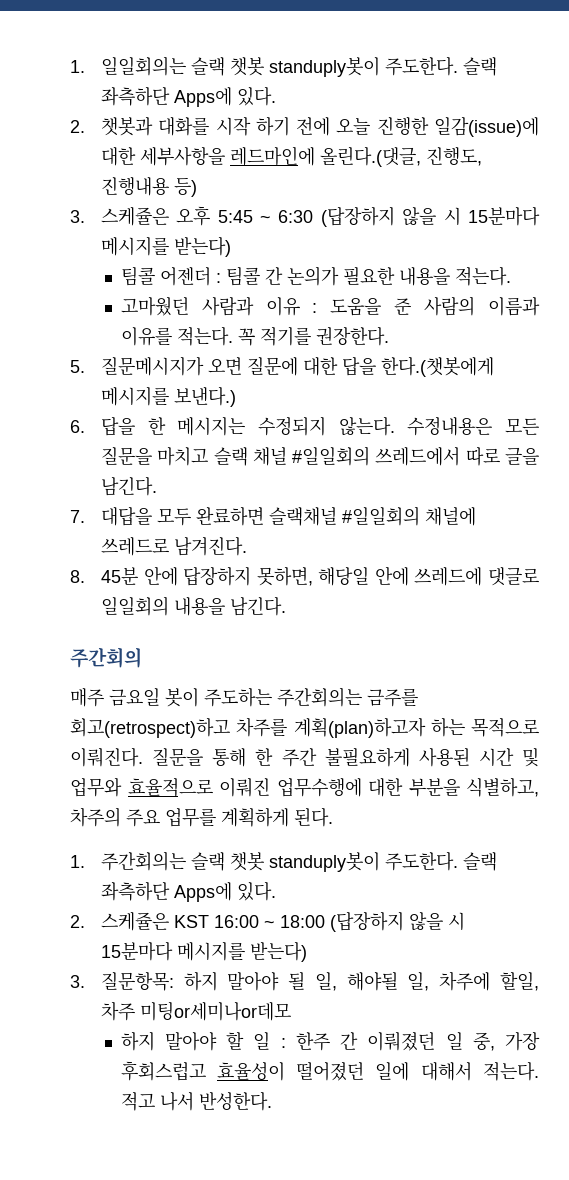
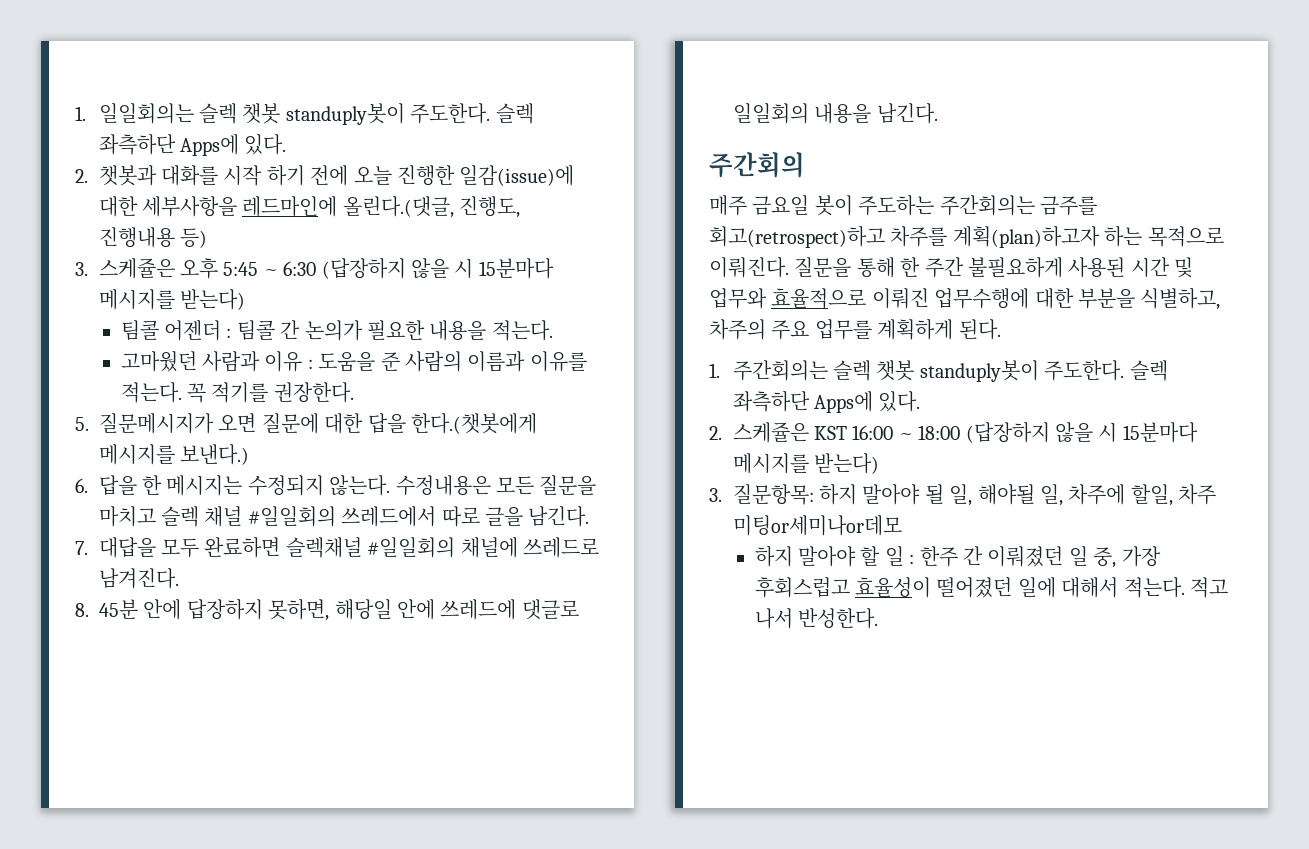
- 1. 일일회의는 슬랙 챗봇 standuply봇이 주도한다. 슬랙 좌측하단 Apps에 있다.
+ 1. 일일회의는 슬렉 챗봇 standuply봇이 주도한다. 슬렉 좌측하단 Apps에 있다.
- 수정내용은 모든 질문을 마치고 슬랙 채널 #일일회의 쓰레드에서 따로 글을 남긴다.
+ 수정내용은 모든 질문을 마치고 슬렉 채널 #일일회의 쓰레드에서 따로 글을 남긴다.
- 7. 대답을 모두 완료하면 슬랙채널 #일일회의 채널에 쓰레드로 남겨진다.
+ 7. 대답을 모두 완료하면 슬렉채널 #일일회의 채널에 쓰레드로 남겨진다.
- 1. 주간회의는 슬랙 챗봇 standuply봇이 주도한다. 슬랙 좌측하단 Apps에 있다.
+ 1. 주간회의는 슬렉 챗봇 standuply봇이 주도한다. 슬렉 좌측하단 Apps에 있다.

